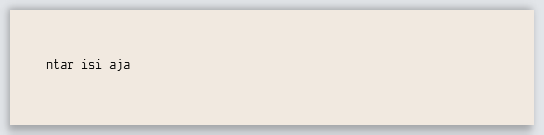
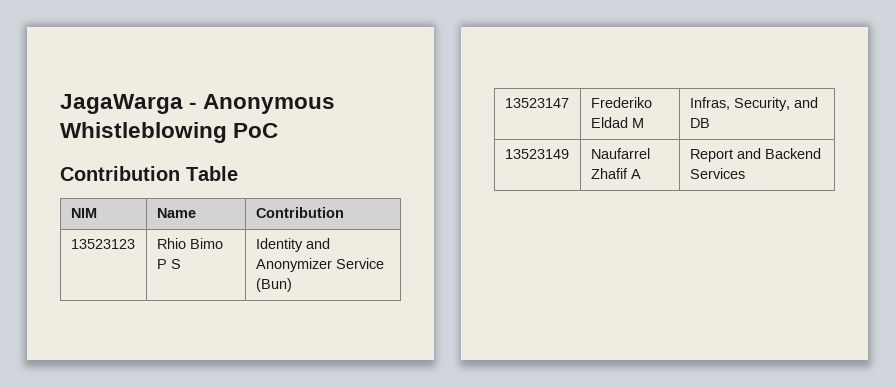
- ntar isi aja
+ JagaWarga - Anonymous Whistleblowing PoC
+ Contribution Table
+ NIM | Name | Contribution
+ 13523123 | Rhio Bimo P S | Identity and Anonymizer Service (Bun)
+ 13523147 | Frederiko Eldad M | Infras, Security, and DB
+ 13523149 | Naufarrel Zhafif A | Report and Backend Services

